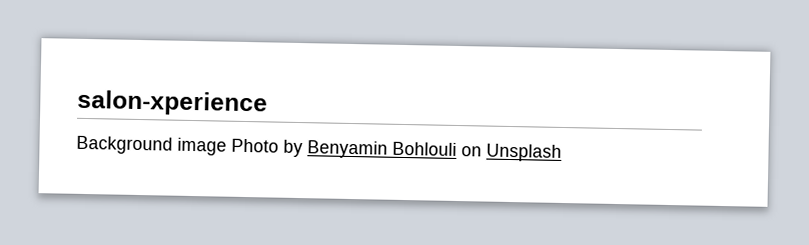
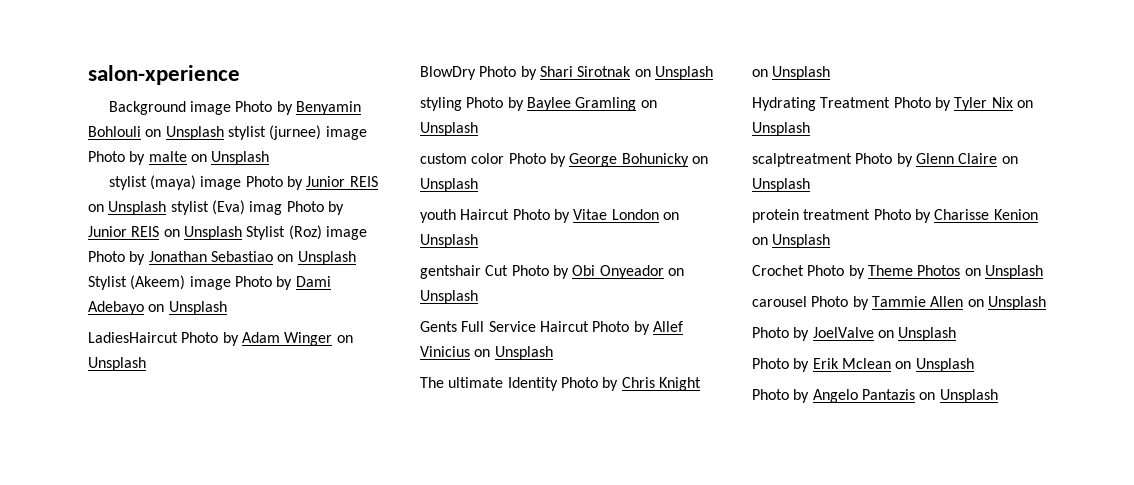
- Background image Photo by Benyamin Bohlouli on Unsplash
+ Background image Photo by Benyamin Bohlouli on Unsplash stylist (jurnee) image Photo by malte on Unsplash
+ stylist (maya) image Photo by Junior REIS on Unsplash stylist (Eva) imag Photo by Junior REIS on Unsplash Stylist (Roz) image Photo by Jonathan Sebastiao on Unsplash Stylist (Akeem) image Photo by Dami Adebayo on Unsplash
+ LadiesHaircut Photo by Adam Winger on Unsplash
+ BlowDry Photo by Shari Sirotnak on Unsplash
+ styling Photo by Baylee Gramling on Unsplash
+ custom color Photo by George Bohunicky on Unsplash
+ youth Haircut Photo by Vitae London on Unsplash
+ gentshair Cut Photo by Obi Onyeador on Unsplash
+ Gents Full Service Haircut Photo by Allef Vinicius on Unsplash
+ The ultimate Identity Photo by Chris Knight on Unsplash
+ Hydrating Treatment Photo by Tyler Nix on Unsplash
+ scalptreatment Photo by Glenn Claire on Unsplash
+ protein treatment Photo by Charisse Kenion on Unsplash
+ Crochet Photo by Theme Photos on Unsplash
+ carousel Photo by Tammie Allen on Unsplash
+ Photo by JoelValve on Unsplash
+ Photo by Erik Mclean on Unsplash
+ Photo by Angelo Pantazis on Unsplash

